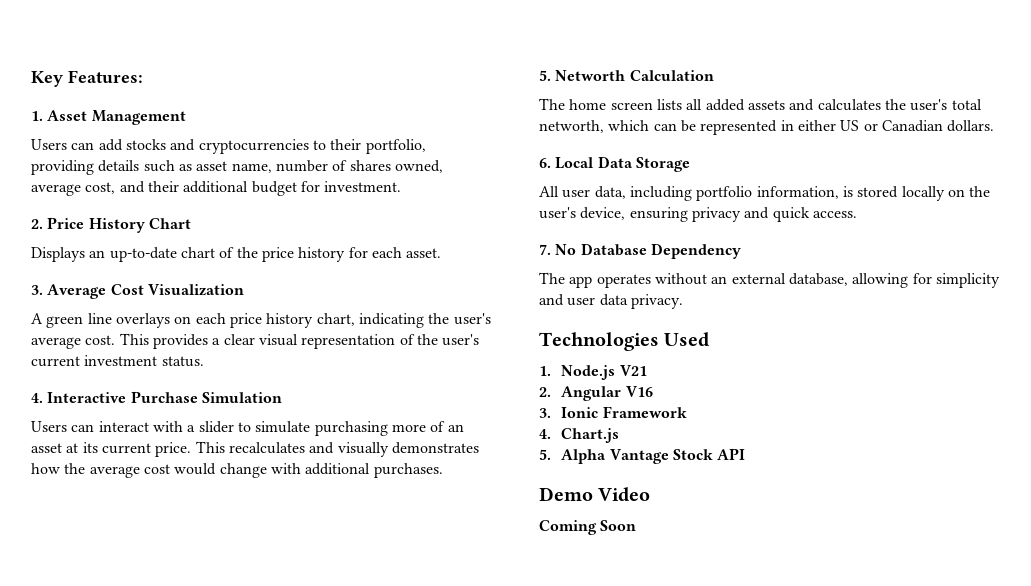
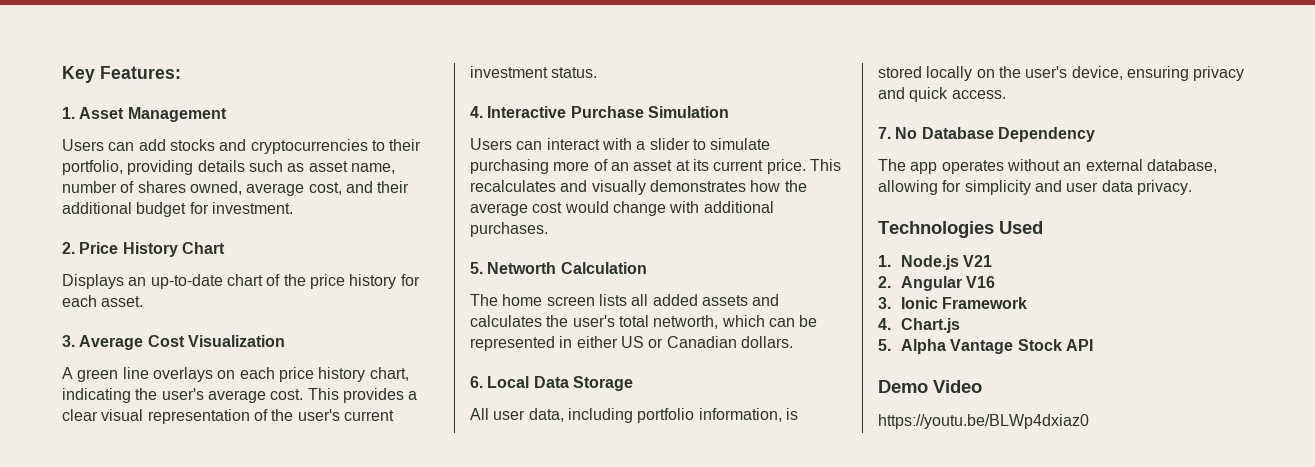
- Coming Soon
+ https://youtu.be/BLWp4dxiaz0

